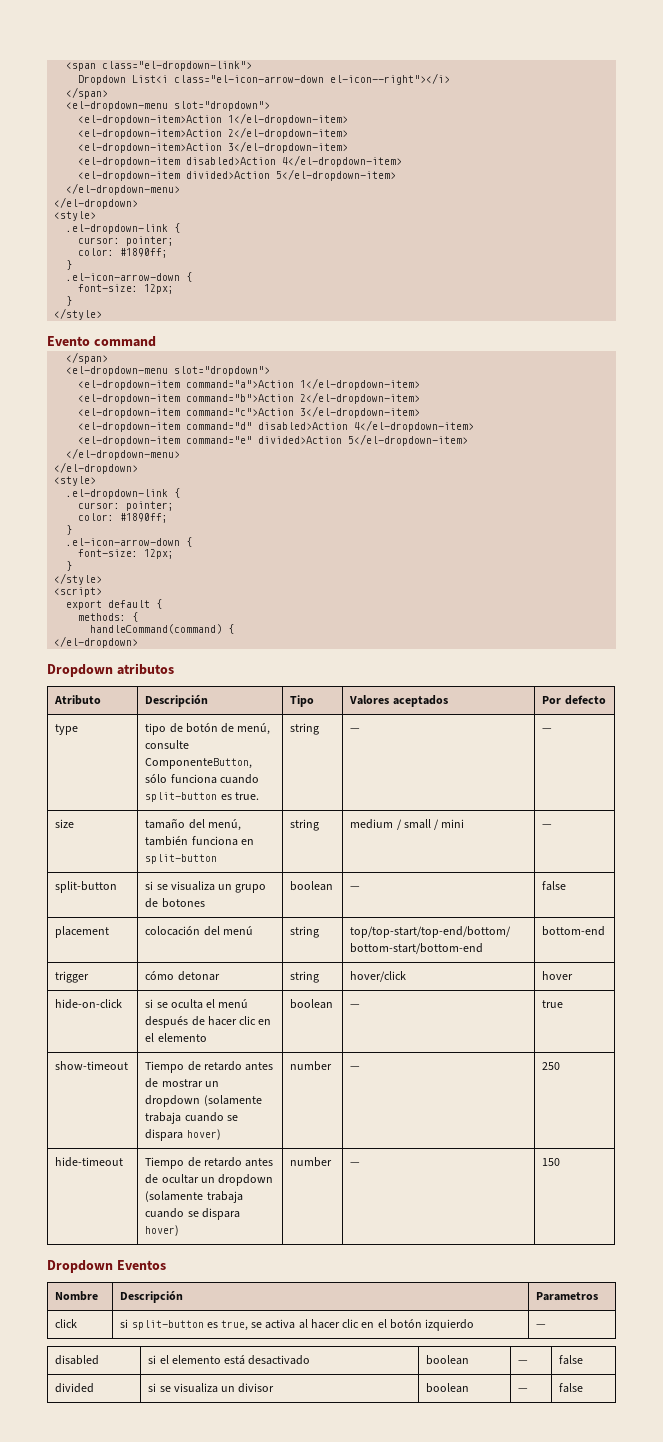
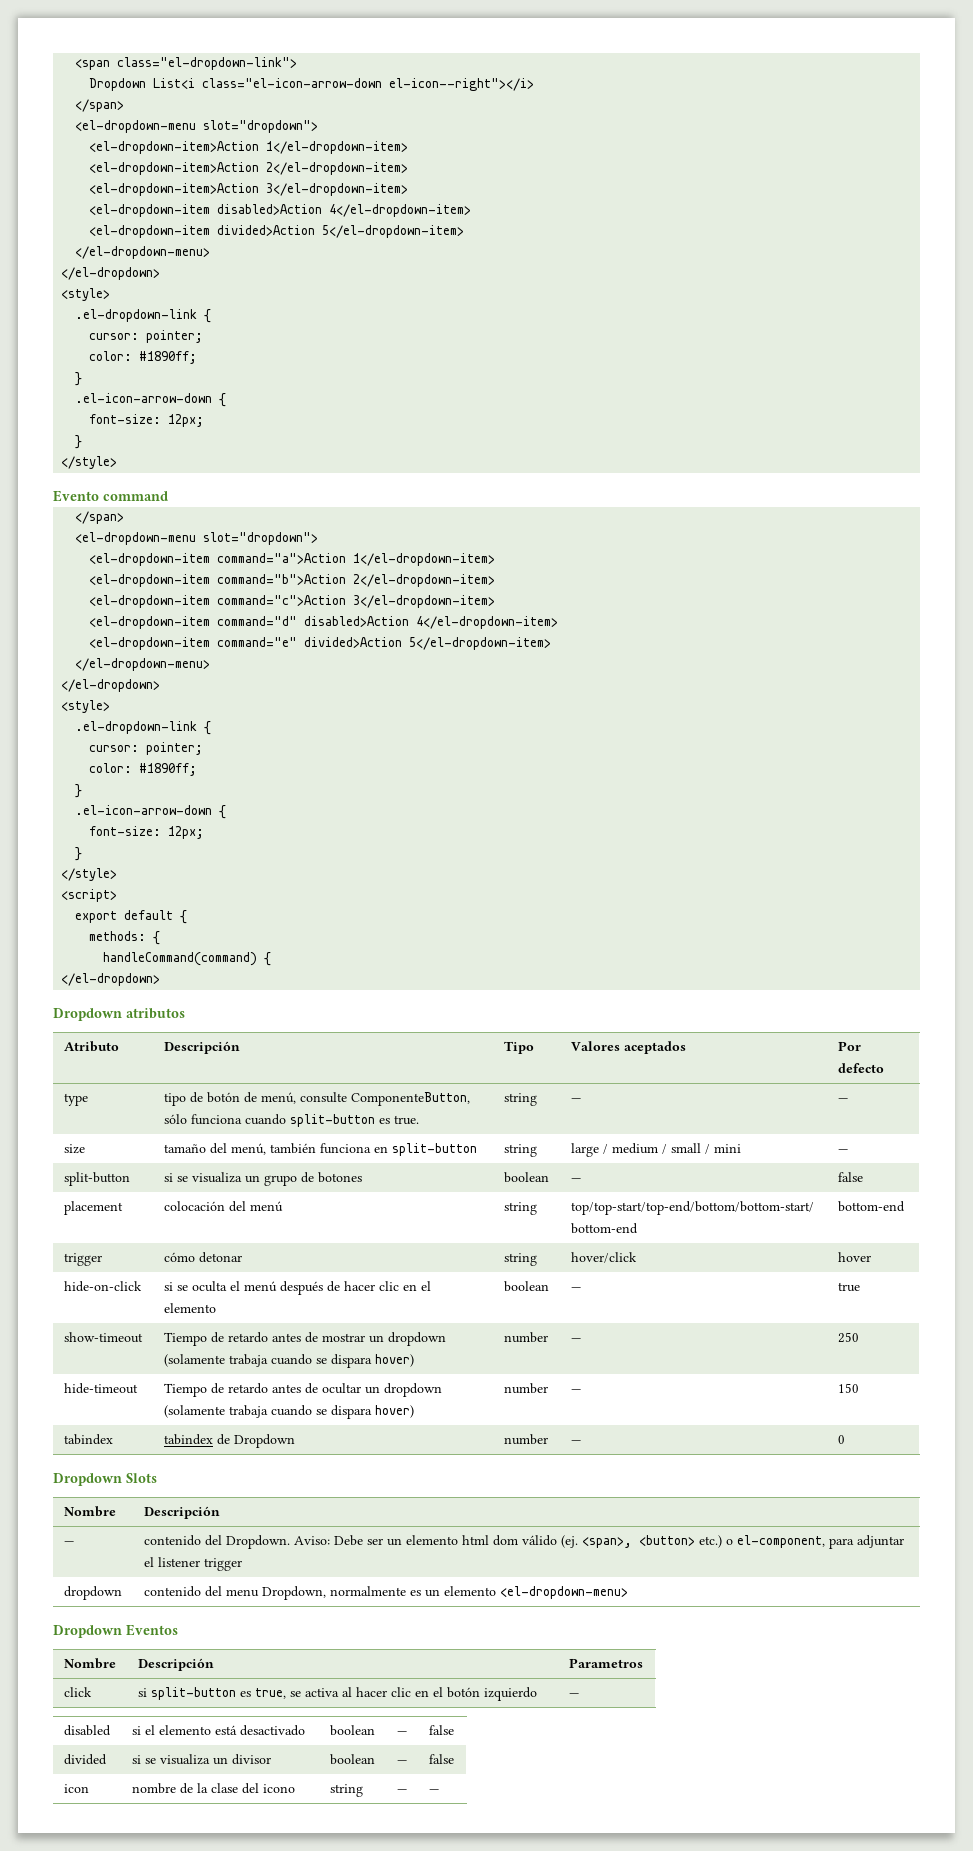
- size | tamaño del menú, también funciona en split-button | string | medium / small / mini | —
+ size | tamaño del menú, también funciona en split-button | string | large / medium / small / mini | —
+ tabindex | tabindex de Dropdown | number | — | 0
+ Dropdown Slots
+ Nombre | Descripción
+ — | contenido del Dropdown. Aviso: Debe ser un elemento html dom válido (ej. <span>, <button> etc.) o el-component, para adjuntar el listener trigger
+ dropdown | contenido del menu Dropdown, normalmente es un elemento <el-dropdown-menu>
+ icon | nombre de la clase del icono | string | — | —

